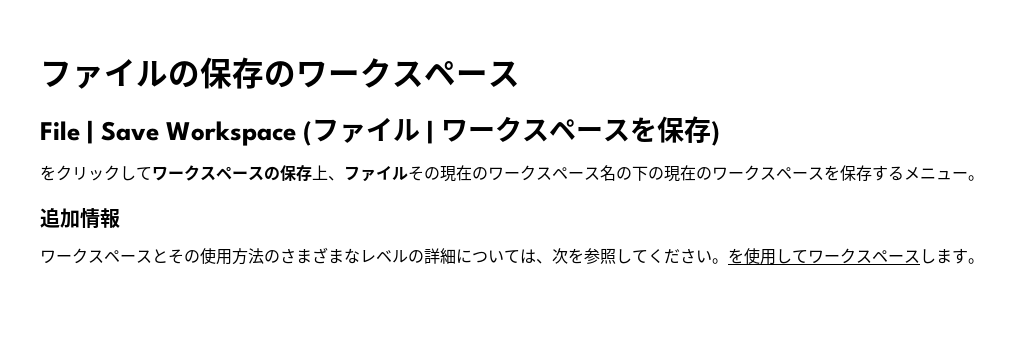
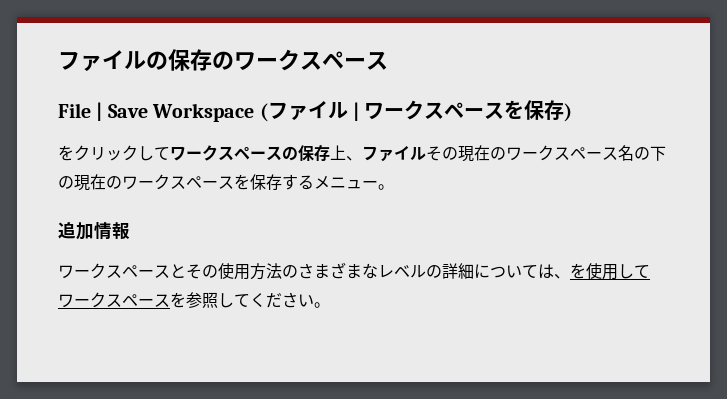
- ワークスペースとその使用方法のさまざまなレベルの詳細については、次を参照してください。を使用してワークスペースします。
+ ワークスペースとその使用方法のさまざまなレベルの詳細については、を使用してワークスペースを参照してください。

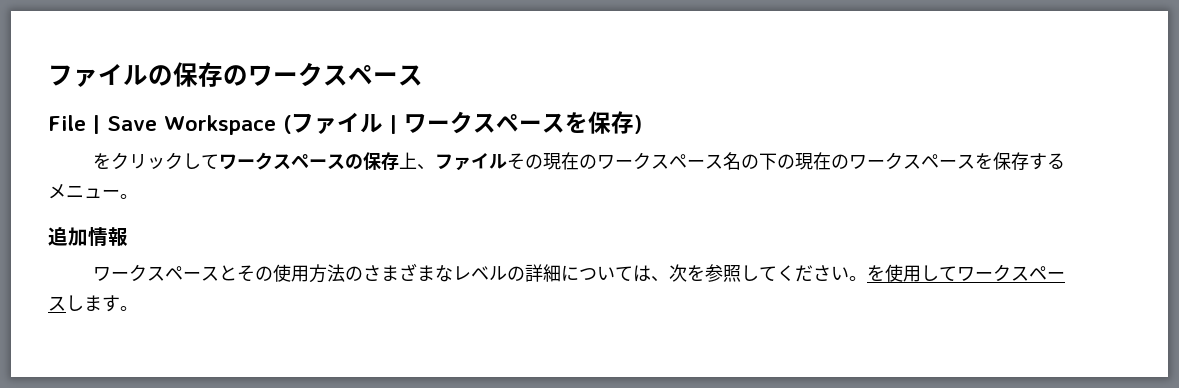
- ワークスペースとその使用方法のさまざまなレベルの詳細については、を使用してワークスペースを参照してください。
+ ワークスペースとその使用方法のさまざまなレベルの詳細については、次を参照してください。を使用してワークスペースします。

